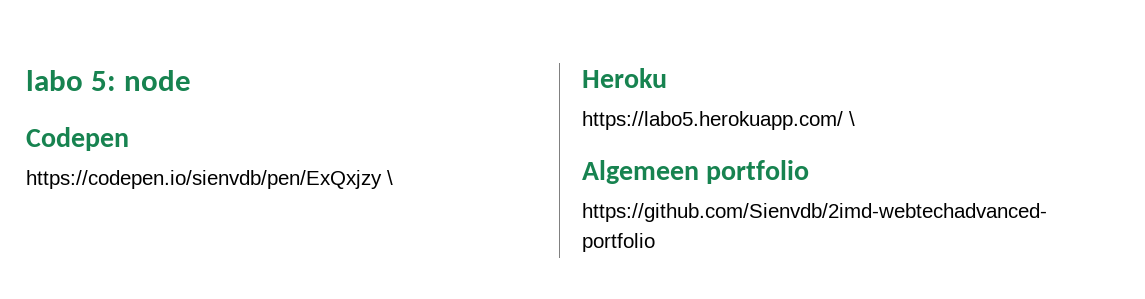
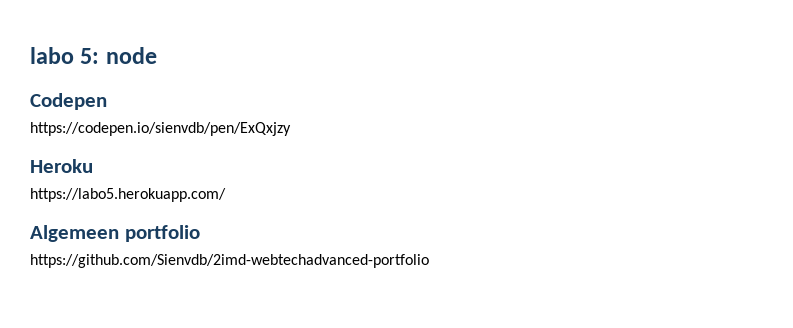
- https://codepen.io/sienvdb/pen/ExQxjzy \
+ https://codepen.io/sienvdb/pen/ExQxjzy
- https://labo5.herokuapp.com/ \
+ https://labo5.herokuapp.com/

